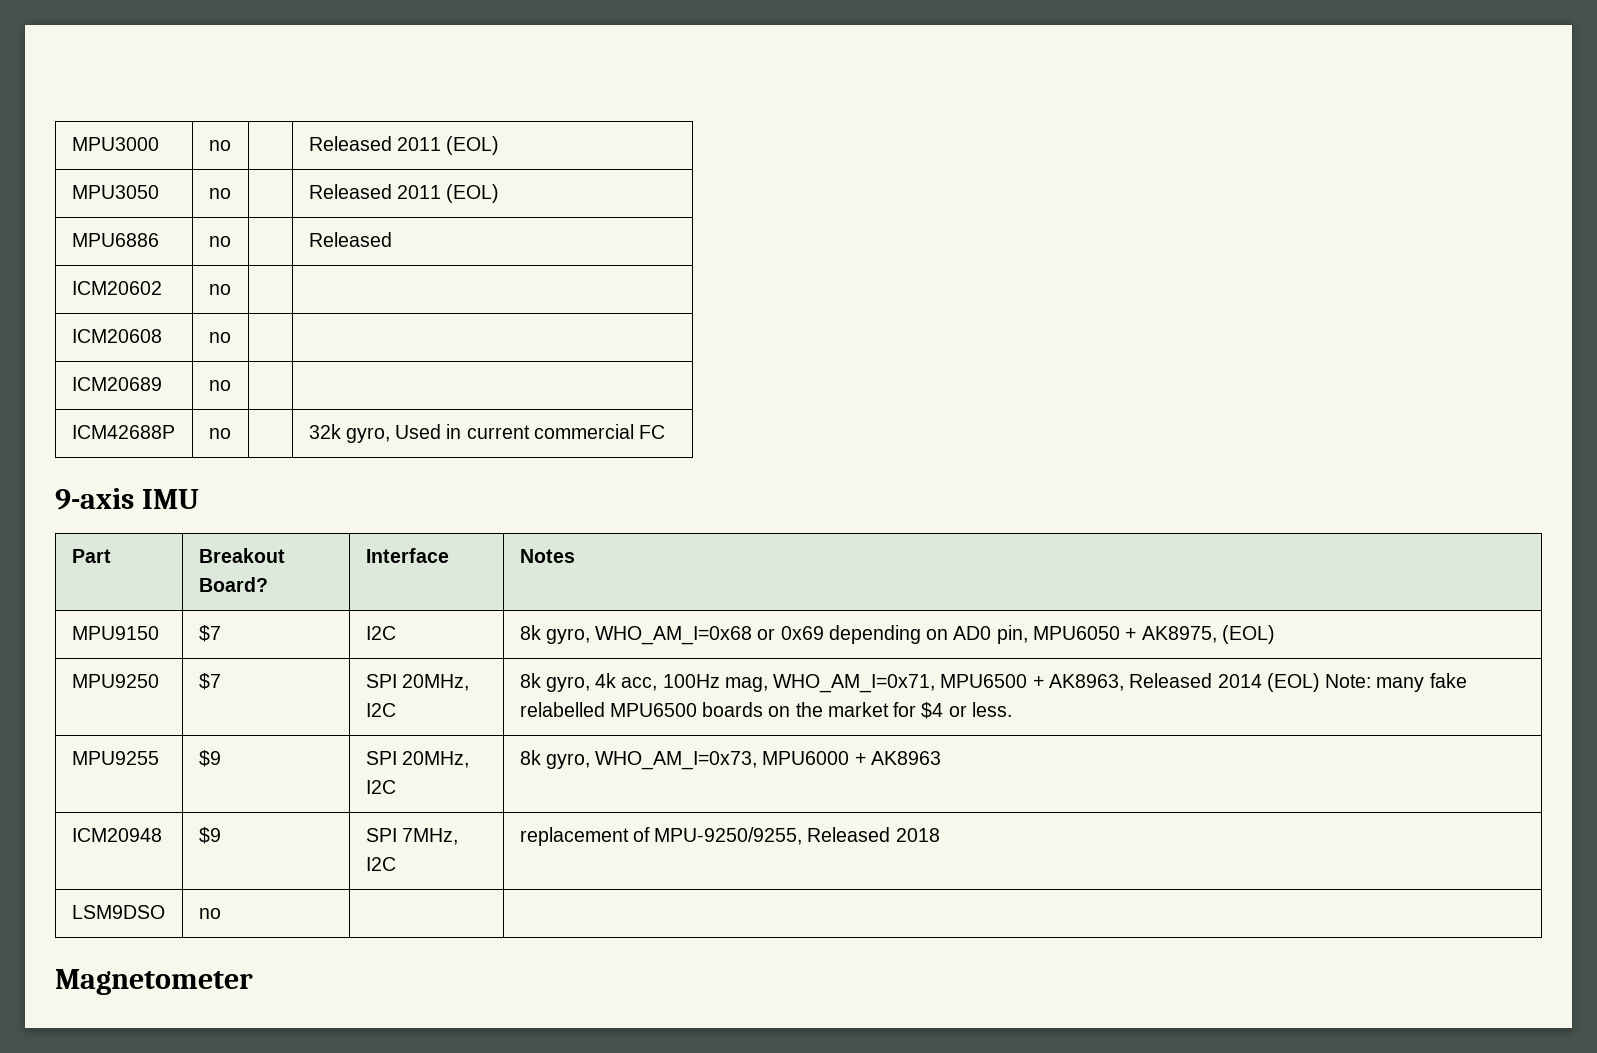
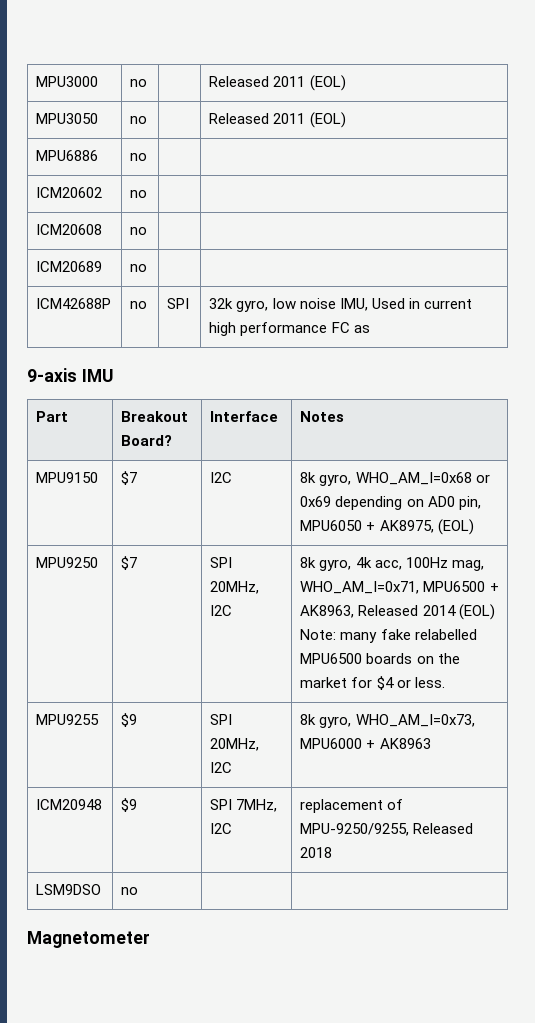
- MPU6886 | no | | Released
+ MPU6886 | no | |
- ICM42688P | no | | 32k gyro, Used in current commercial FC
+ ICM42688P | no | SPI | 32k gyro, low noise IMU, Used in current high performance FC as

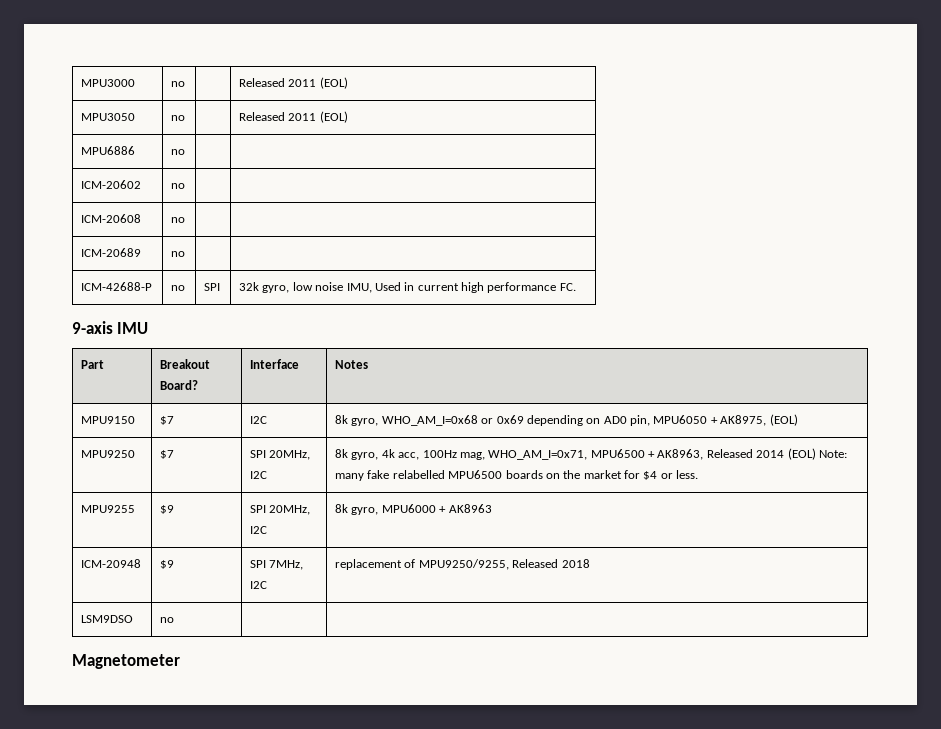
- ICM20602 | no | |
- ICM20608 | no | |
- ICM20689 | no | |
- ICM42688P | no | SPI | 32k gyro, low noise IMU, Used in current high performance FC as
+ ICM-20602 | no | |
+ ICM-20608 | no | |
+ ICM-20689 | no | |
+ ICM-42688-P | no | SPI | 32k gyro, low noise IMU, Used in current high performance FC.
- MPU9255 | $9 | SPI 20MHz, I2C | 8k gyro, WHO_AM_I=0x73, MPU6000 + AK8963
+ MPU9255 | $9 | SPI 20MHz, I2C | 8k gyro, MPU6000 + AK8963
- ICM20948 | $9 | SPI 7MHz, I2C | replacement of MPU-9250/9255, Released 2018
+ ICM-20948 | $9 | SPI 7MHz, I2C | replacement of MPU9250/9255, Released 2018

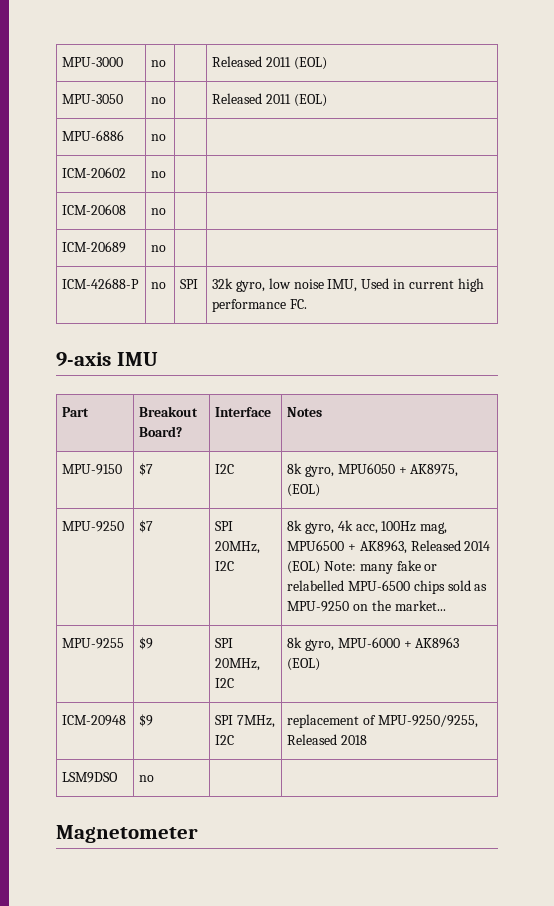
- MPU3000 | no | | Released 2011 (EOL)
- MPU3050 | no | | Released 2011 (EOL)
- MPU6886 | no | |
+ MPU-3000 | no | | Released 2011 (EOL)
+ MPU-3050 | no | | Released 2011 (EOL)
+ MPU-6886 | no | |
- MPU9150 | $7 | I2C | 8k gyro, WHO_AM_I=0x68 or 0x69 depending on AD0 pin, MPU6050 + AK8975, (EOL)
+ MPU-9150 | $7 | I2C | 8k gyro, MPU6050 + AK8975, (EOL)
- MPU9250 | $7 | SPI 20MHz, I2C | 8k gyro, 4k acc, 100Hz mag, WHO_AM_I=0x71, MPU6500 + AK8963, Released 2014 (EOL) Note: many fake relabelled MPU6500 boards on the market for $4 or less.
- MPU9255 | $9 | SPI 20MHz, I2C | 8k gyro, MPU6000 + AK8963
+ MPU-9250 | $7 | SPI 20MHz, I2C | 8k gyro, 4k acc, 100Hz mag, MPU6500 + AK8963, Released 2014 (EOL) Note: many fake or relabelled MPU-6500 chips sold as MPU-9250 on the market...
+ MPU-9255 | $9 | SPI 20MHz, I2C | 8k gyro, MPU-6000 + AK8963 (EOL)
- ICM-20948 | $9 | SPI 7MHz, I2C | replacement of MPU9250/9255, Released 2018
+ ICM-20948 | $9 | SPI 7MHz, I2C | replacement of MPU-9250/9255, Released 2018

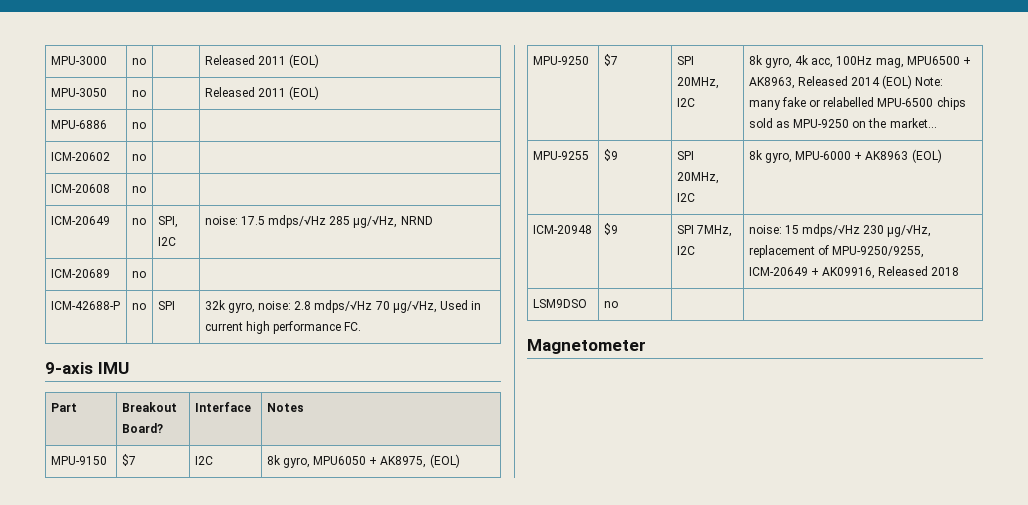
+ ICM-20649 | no | SPI, I2C | noise: 17.5 mdps/√Hz 285 µg/√Hz, NRND
- ICM-42688-P | no | SPI | 32k gyro, low noise IMU, Used in current high performance FC.
+ ICM-42688-P | no | SPI | 32k gyro, noise: 2.8 mdps/√Hz 70 µg/√Hz, Used in current high performance FC.
- ICM-20948 | $9 | SPI 7MHz, I2C | replacement of MPU-9250/9255, Released 2018
+ ICM-20948 | $9 | SPI 7MHz, I2C | noise: 15 mdps/√Hz 230 µg/√Hz, replacement of MPU-9250/9255, ICM-20649 + AK09916, Released 2018

